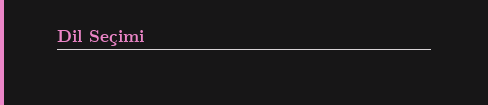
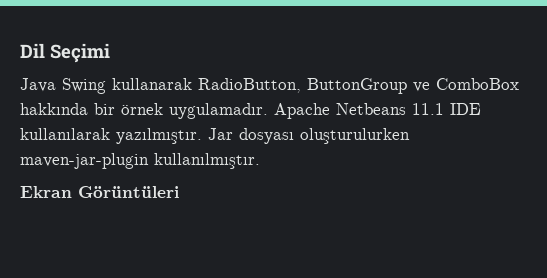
+ Java Swing kullanarak RadioButton, ButtonGroup ve ComboBox hakkında bir örnek uygulamadır. Apache Netbeans 11.1 IDE kullanılarak yazılmıştır. Jar dosyası oluşturulurken maven-jar-plugin kullanılmıştır.
+ Ekran Görüntüleri

